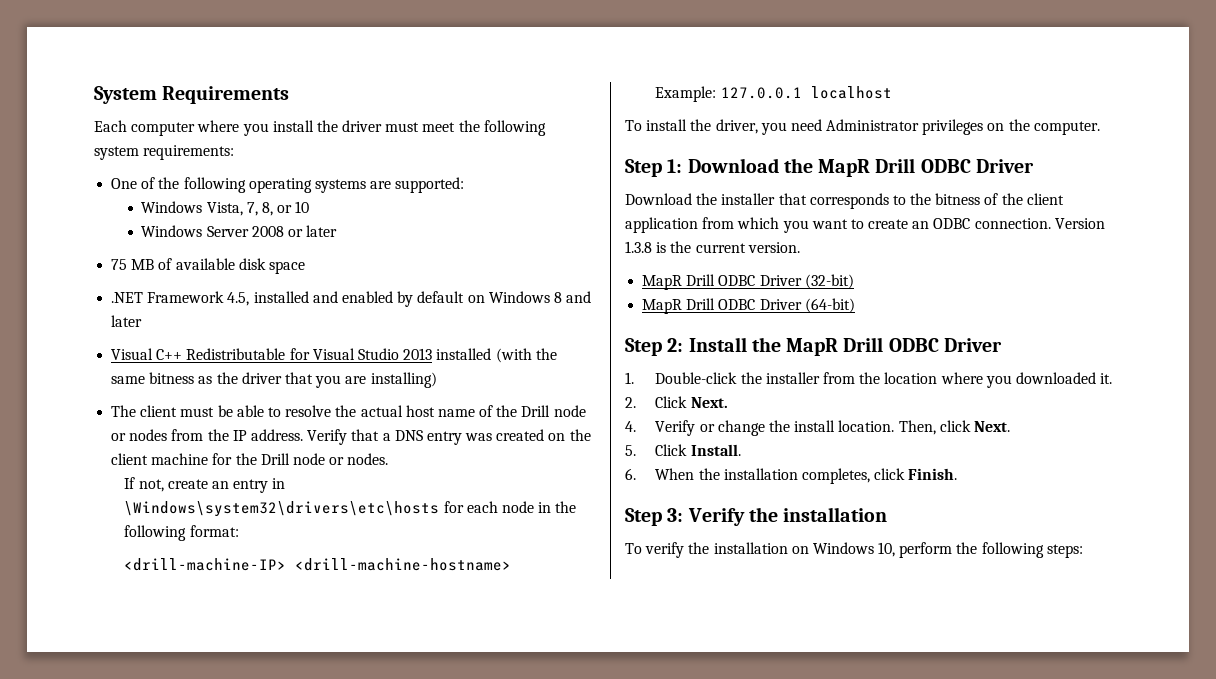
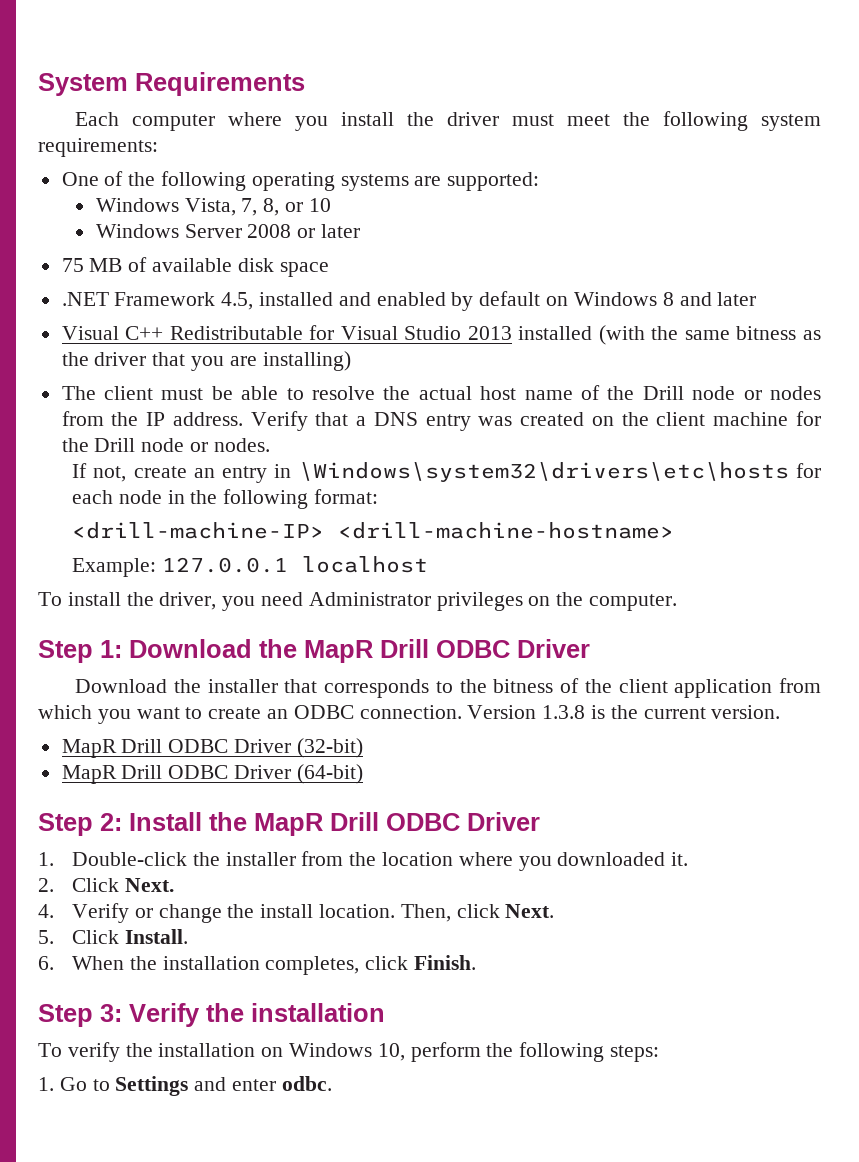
+ 1. Go to Settings and enter odbc.

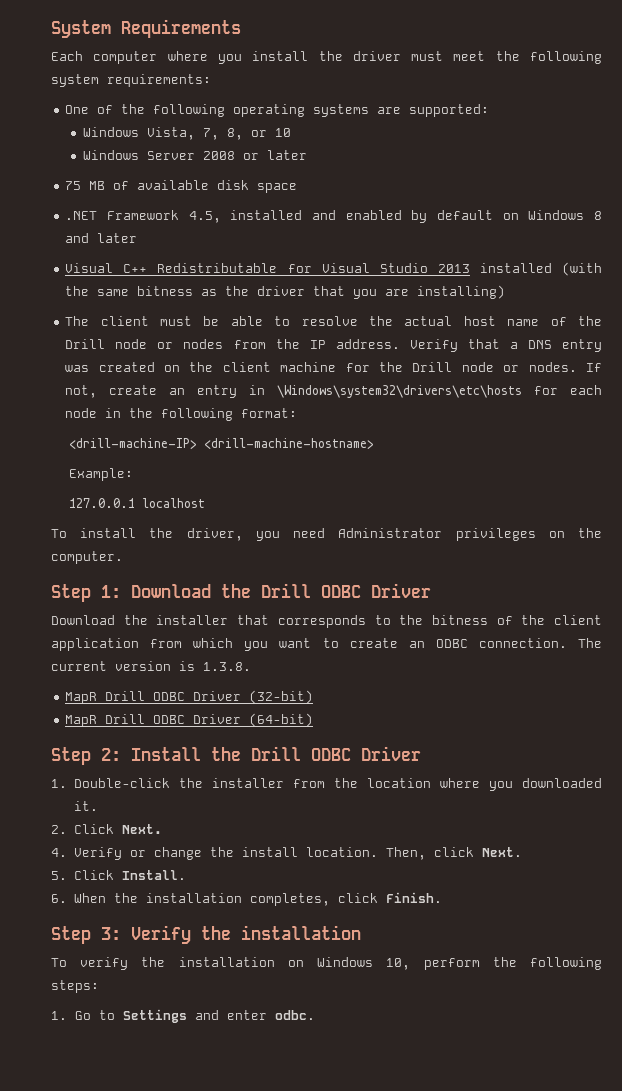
- Verify that a DNS entry was created on the client machine for the Drill node or nodes.
- If not, create an entry in \Windows\system32\drivers\etc\hosts for each node in the following format:
+ Verify that a DNS entry was created on the client machine for the Drill node or nodes. If not, create an entry in \Windows\system32\drivers\etc\hosts for each node in the following format:
- Example: 127.0.0.1 localhost
+ Example:
+ 127.0.0.1 localhost
- Step 1: Download the MapR Drill ODBC Driver
+ Step 1: Download the Drill ODBC Driver
- Version 1.3.8 is the current version.
+ The current version is 1.3.8.
- Step 2: Install the MapR Drill ODBC Driver
+ Step 2: Install the Drill ODBC Driver

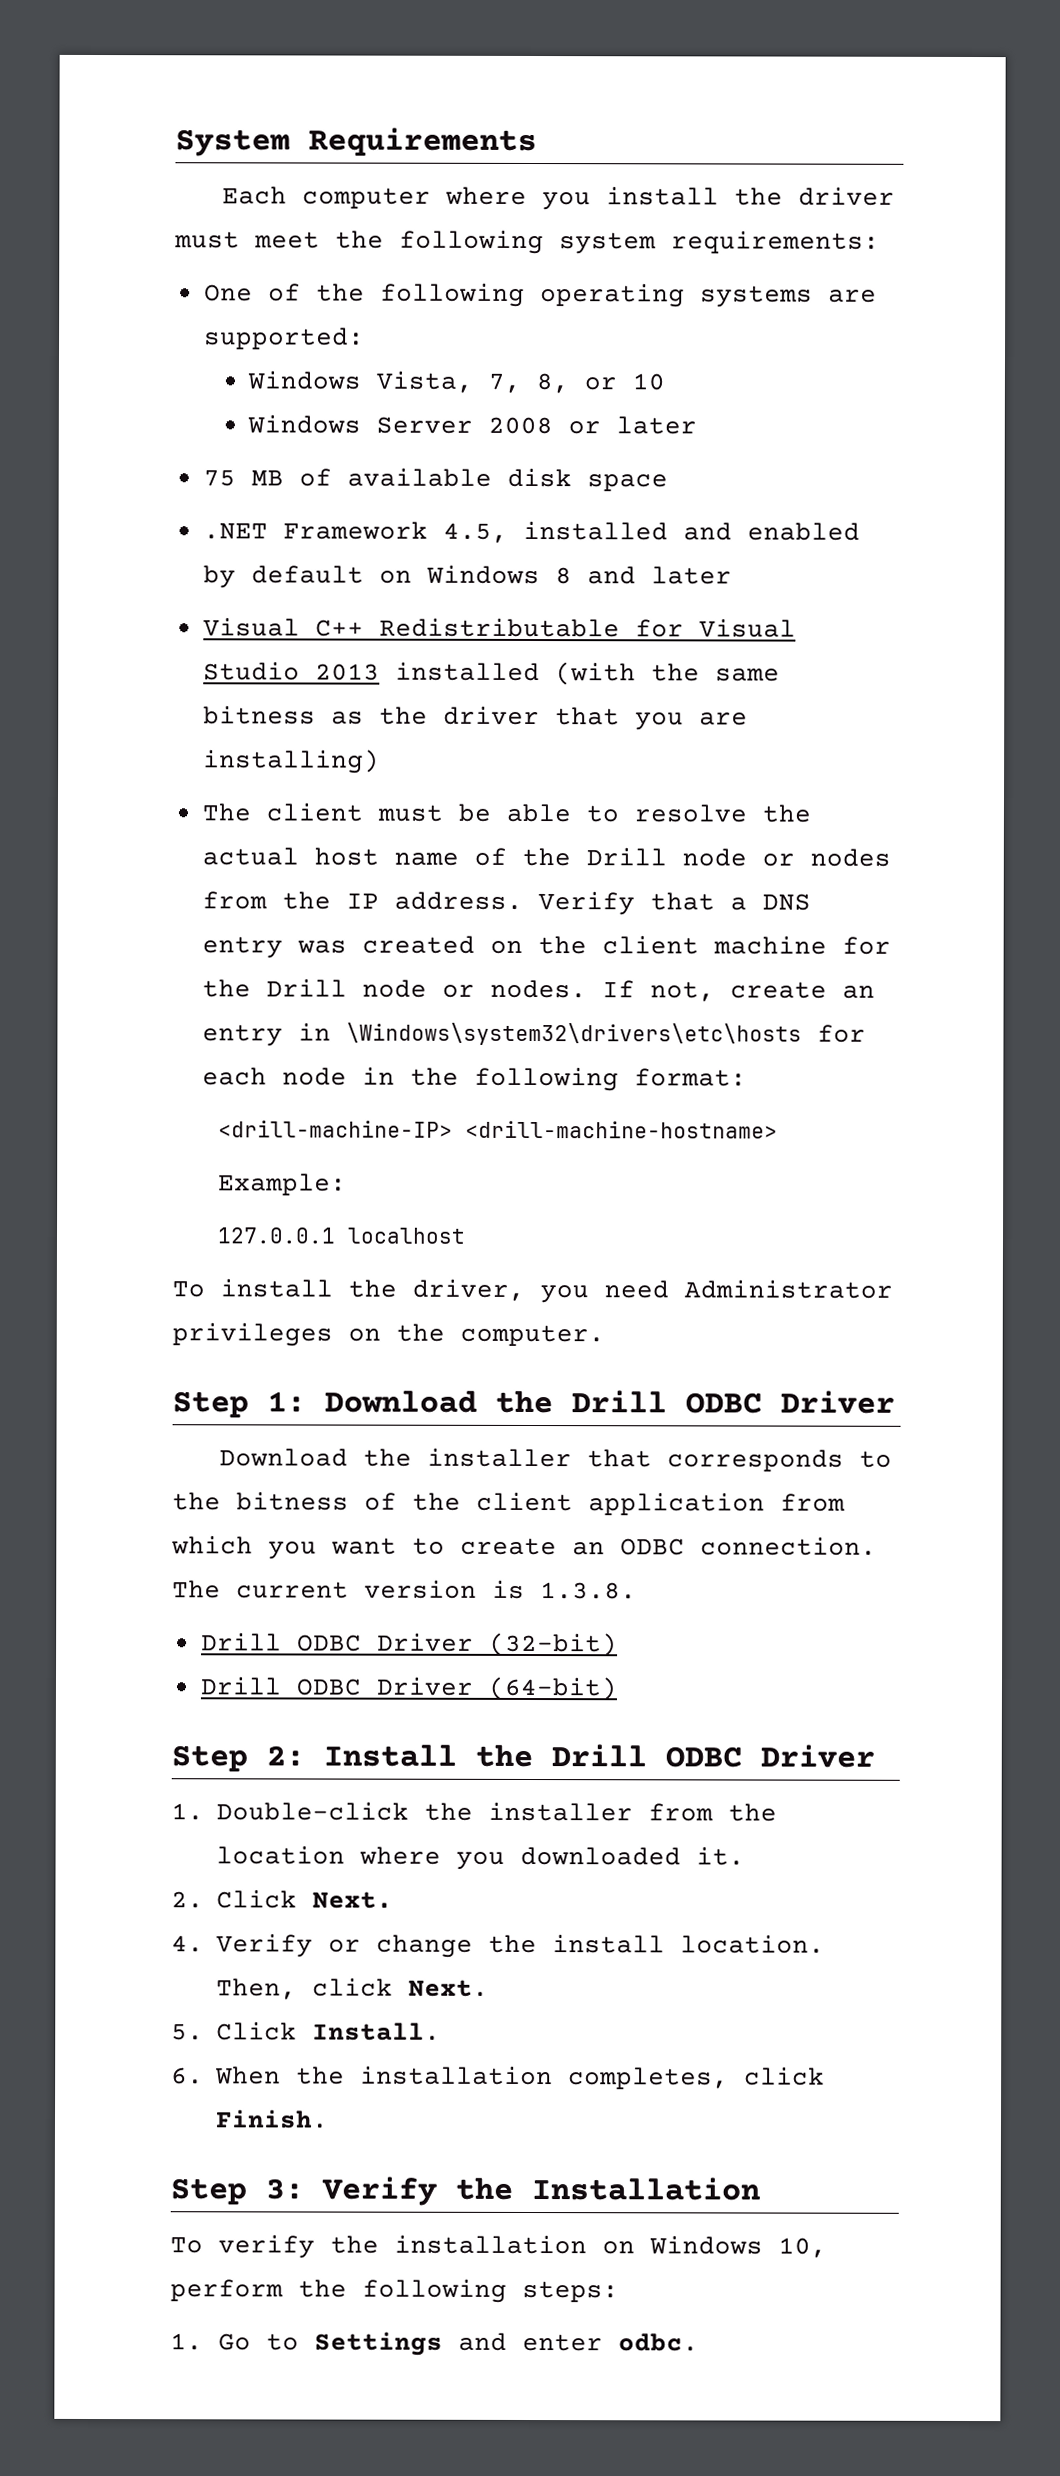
- MapR Drill ODBC Driver (32-bit)
+ Drill ODBC Driver (32-bit)
- MapR Drill ODBC Driver (64-bit)
+ Drill ODBC Driver (64-bit)
- Step 3: Verify the installation
+ Step 3: Verify the Installation

